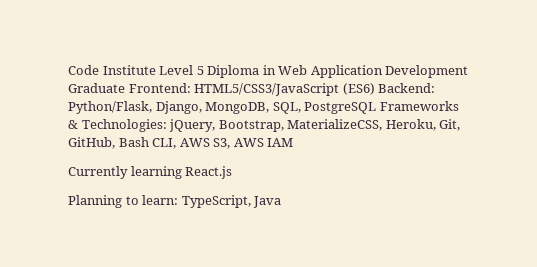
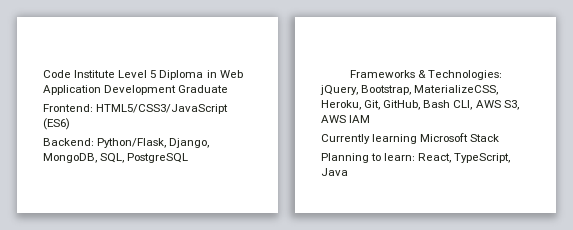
- Code Institute Level 5 Diploma in Web Application Development Graduate Frontend: HTML5/CSS3/JavaScript (ES6) Backend: Python/Flask, Django, MongoDB, SQL, PostgreSQL Frameworks & Technologies: jQuery, Bootstrap, MaterializeCSS, Heroku, Git, GitHub, Bash CLI, AWS S3, AWS IAM
+ Code Institute Level 5 Diploma in Web Application Development Graduate
+ Frontend: HTML5/CSS3/JavaScript (ES6)
+ Backend: Python/Flask, Django, MongoDB, SQL, PostgreSQL
+ Frameworks & Technologies: jQuery, Bootstrap, MaterializeCSS, Heroku, Git, GitHub, Bash CLI, AWS S3, AWS IAM
- Currently learning React.js
+ Currently learning Microsoft Stack
- Planning to learn: TypeScript, Java
+ Planning to learn: React, TypeScript, Java

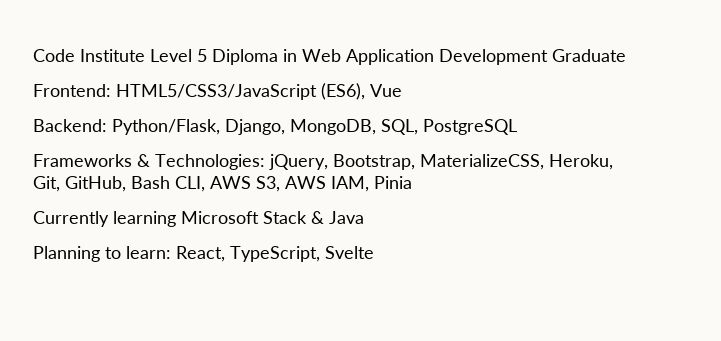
- Frontend: HTML5/CSS3/JavaScript (ES6)
+ Frontend: HTML5/CSS3/JavaScript (ES6), Vue
- Frameworks & Technologies: jQuery, Bootstrap, MaterializeCSS, Heroku, Git, GitHub, Bash CLI, AWS S3, AWS IAM
+ Frameworks & Technologies: jQuery, Bootstrap, MaterializeCSS, Heroku, Git, GitHub, Bash CLI, AWS S3, AWS IAM, Pinia
- Currently learning Microsoft Stack
+ Currently learning Microsoft Stack & Java
- Planning to learn: React, TypeScript, Java
+ Planning to learn: React, TypeScript, Svelte

